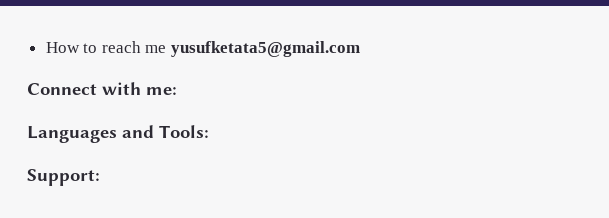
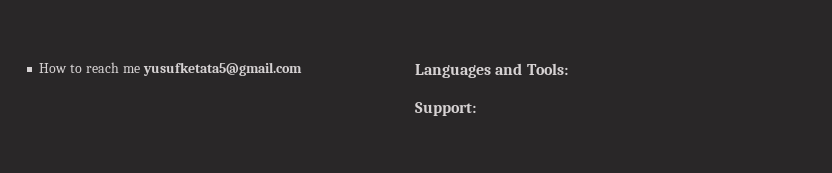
- Connect with me:

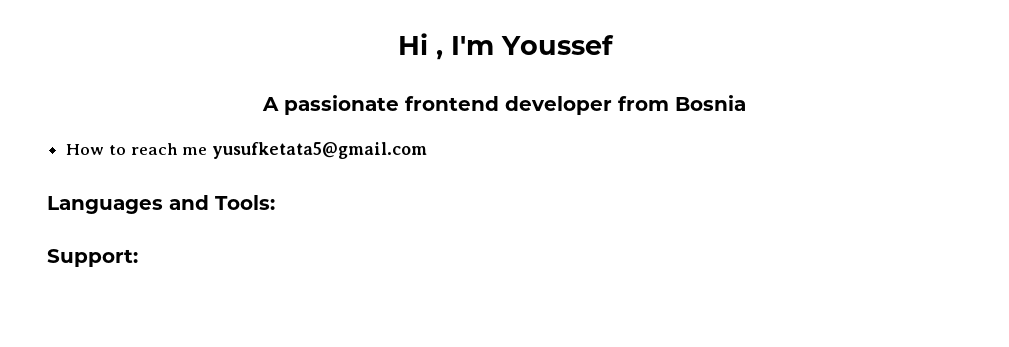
+ Hi , I'm Youssef
+ A passionate frontend developer from Bosnia

